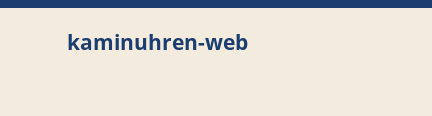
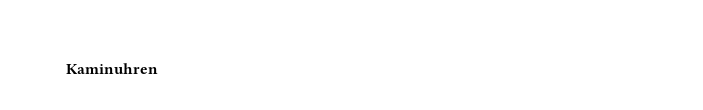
- kaminuhren-web
+ Kaminuhren

